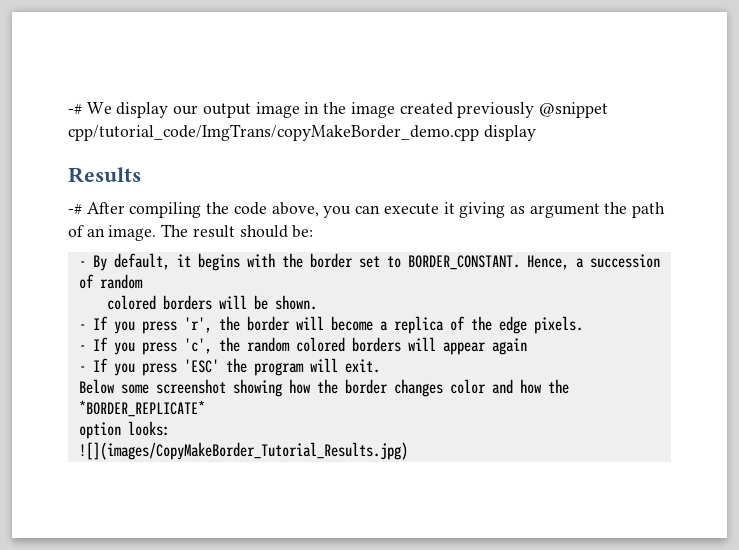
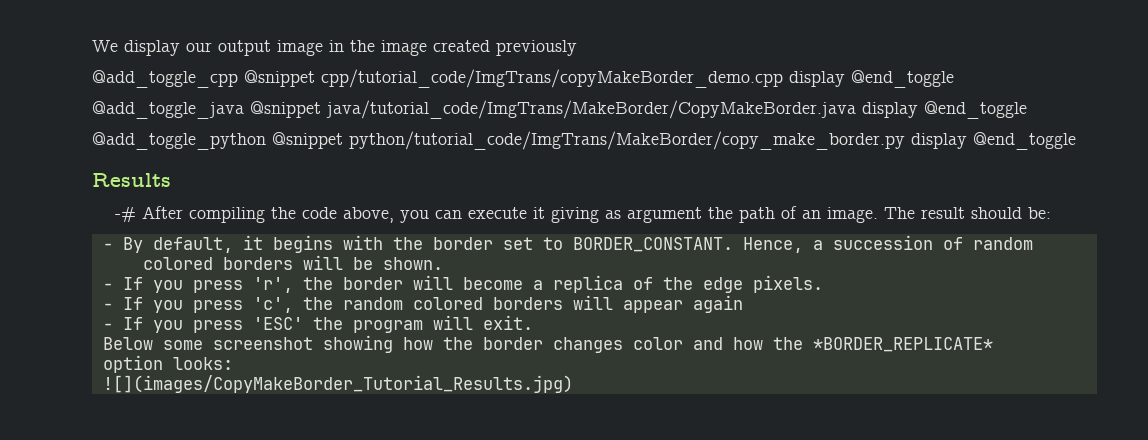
- -# We display our output image in the image created previously @snippet cpp/tutorial_code/ImgTrans/copyMakeBorder_demo.cpp display
+ We display our output image in the image created previously
+ @add_toggle_cpp @snippet cpp/tutorial_code/ImgTrans/copyMakeBorder_demo.cpp display @end_toggle
+ @add_toggle_java @snippet java/tutorial_code/ImgTrans/MakeBorder/CopyMakeBorder.java display @end_toggle
+ @add_toggle_python @snippet python/tutorial_code/ImgTrans/MakeBorder/copy_make_border.py display @end_toggle

